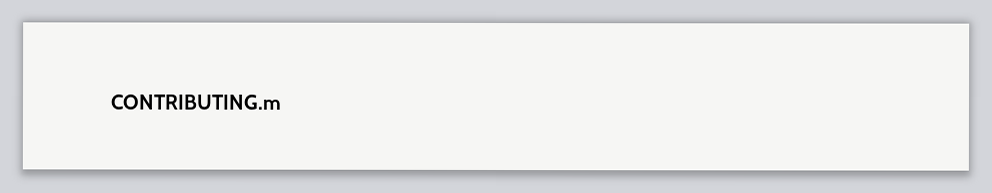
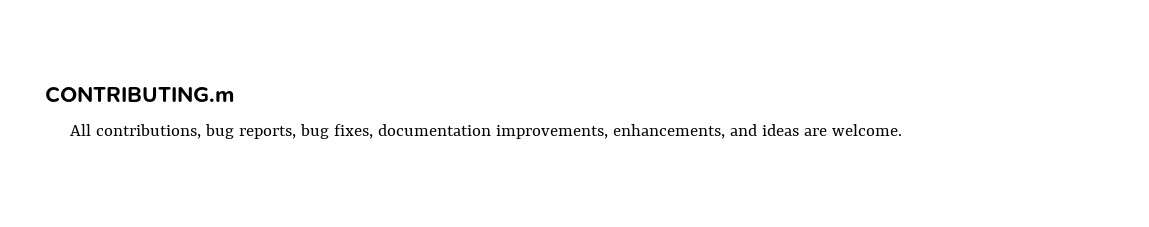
+ All contributions, bug reports, bug fixes, documentation improvements, enhancements, and ideas are welcome.

